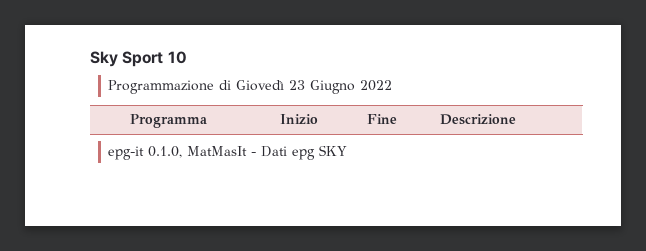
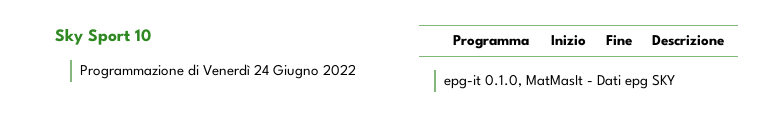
- Programmazione di Giovedì 23 Giugno 2022
+ Programmazione di Venerdì 24 Giugno 2022

